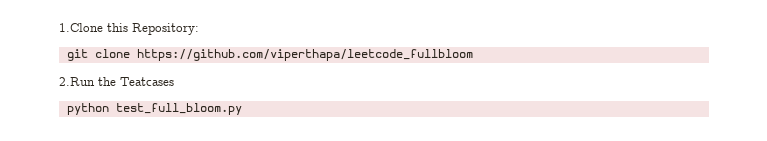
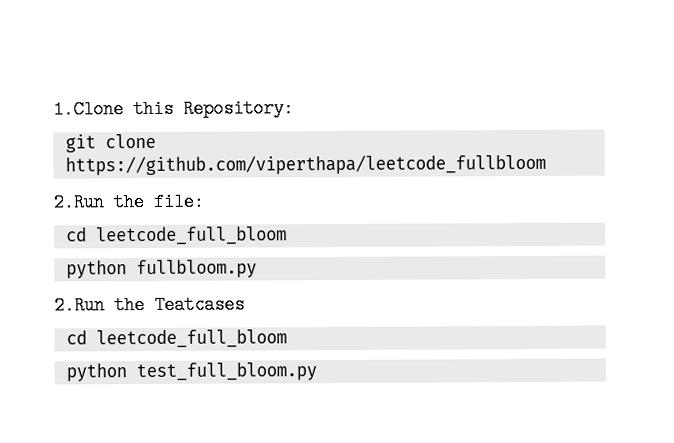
+ 2.Run the file:
+ cd leetcode_full_bloom
+ python fullbloom.py
  2.Run the Teatcases
+ cd leetcode_full_bloom

